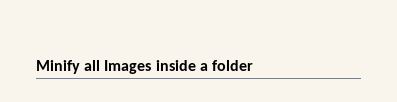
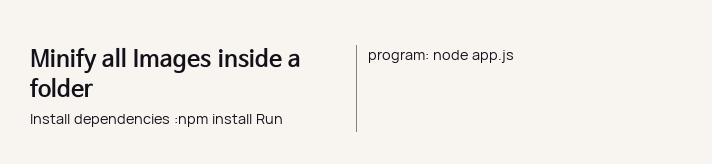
+ Install dependencies :npm install Run program: node app.js

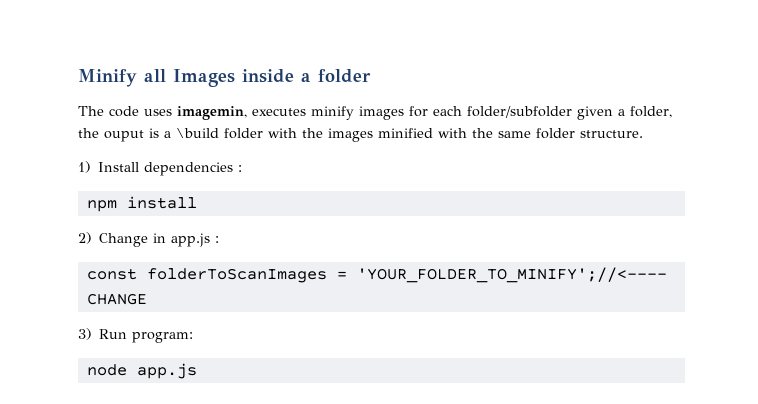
- Install dependencies :npm install Run program: node app.js
+ The code uses imagemin, executes minify images for each folder/subfolder given a folder, the ouput is a \build folder with the images minified with the same folder structure.
+ 1) Install dependencies :
+ npm install
+ 2) Change in app.js :
+ const folderToScanImages = 'YOUR_FOLDER_TO_MINIFY';//<---- CHANGE
+ 3) Run program:
+ node app.js

